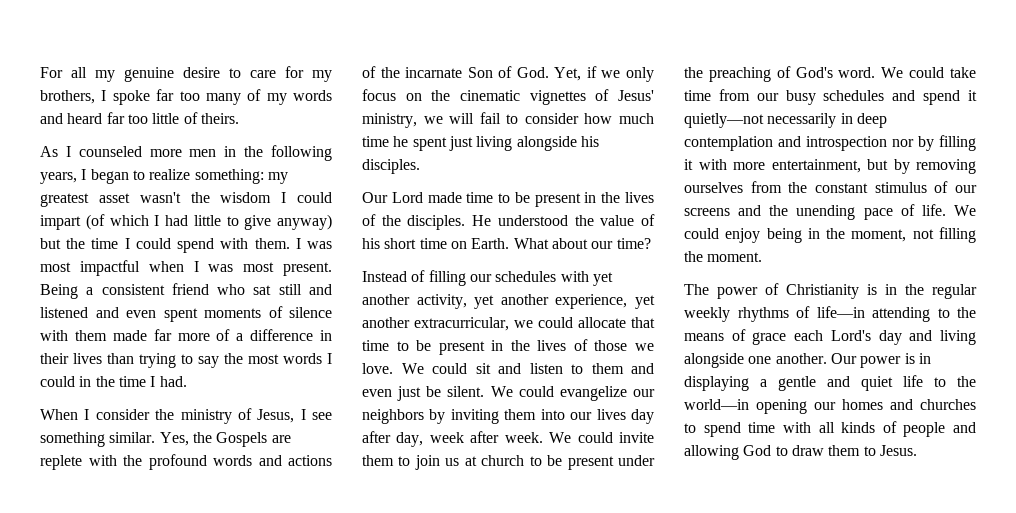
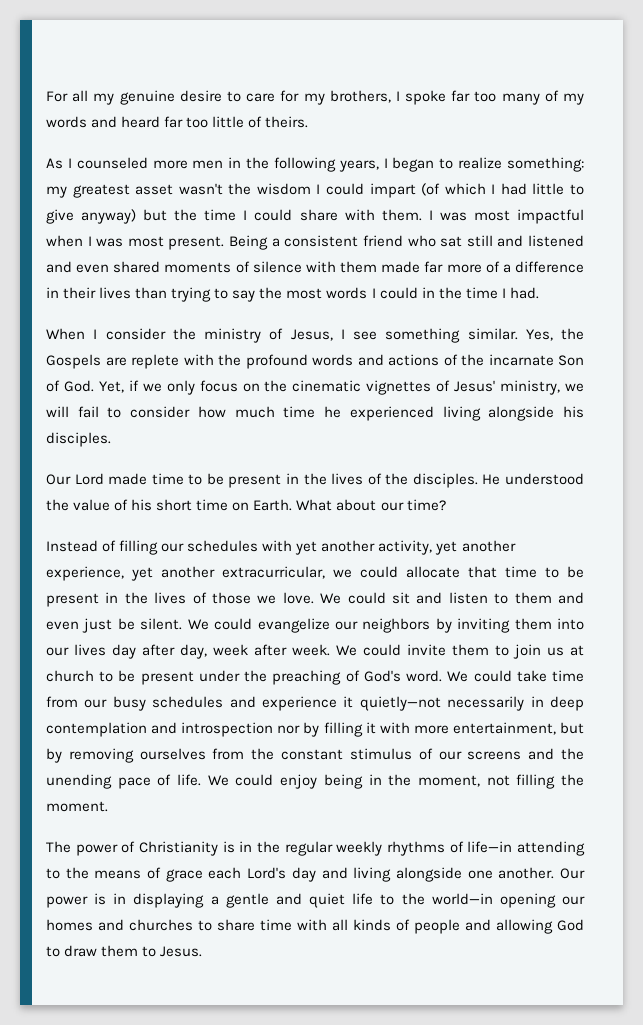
- As I counseled more men in the following years, I began to realize something: my greatest asset wasn't the wisdom I could impart (of which I had little to give anyway) but the time I could spend with them.
+ As I counseled more men in the following years, I began to realize something: my greatest asset wasn't the wisdom I could impart (of which I had little to give anyway) but the time I could share with them.
- Being a consistent friend who sat still and listened and even spent moments of silence with them made far more of a difference in their lives than trying to say the most words I could in the time I had.
+ Being a consistent friend who sat still and listened and even shared moments of silence with them made far more of a difference in their lives than trying to say the most words I could in the time I had.
- Yes, the Gospels are replete with the profound words and actions of the incarnate Son of God. Yet, if we only focus on the cinematic vignettes of Jesus' ministry, we will fail to consider how much time he spent just living alongside his disciples.
+ Yes, the Gospels are replete with the profound words and actions of the incarnate Son of God. Yet, if we only focus on the cinematic vignettes of Jesus' ministry, we will fail to consider how much time he experienced living alongside his disciples.
- We could take time from our busy schedules and spend it quietly—not necessarily in deep contemplation and introspection nor by filling it with more entertainment, but by removing ourselves from the constant stimulus of our screens and the unending pace of life.
+ We could take time from our busy schedules and experience it quietly—not necessarily in deep contemplation and introspection nor by filling it with more entertainment, but by removing ourselves from the constant stimulus of our screens and the unending pace of life.
- Our power is in displaying a gentle and quiet life to the world—in opening our homes and churches to spend time with all kinds of people and allowing God to draw them to Jesus.
+ Our power is in displaying a gentle and quiet life to the world—in opening our homes and churches to share time with all kinds of people and allowing God to draw them to Jesus.

